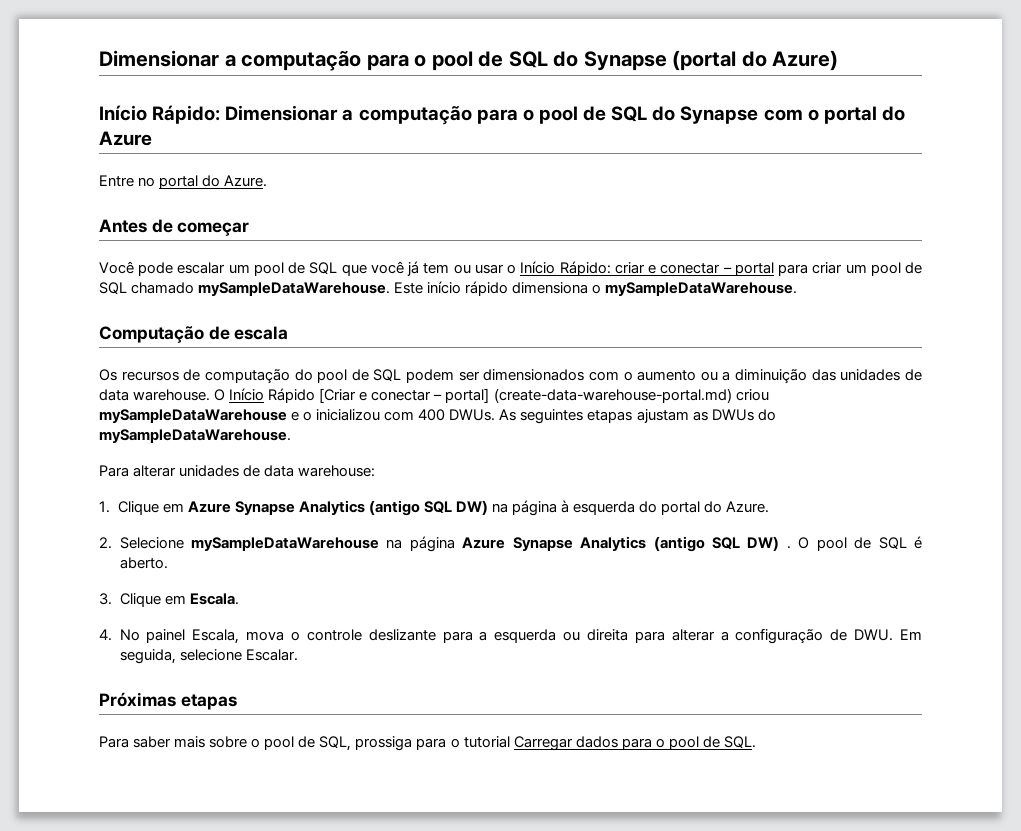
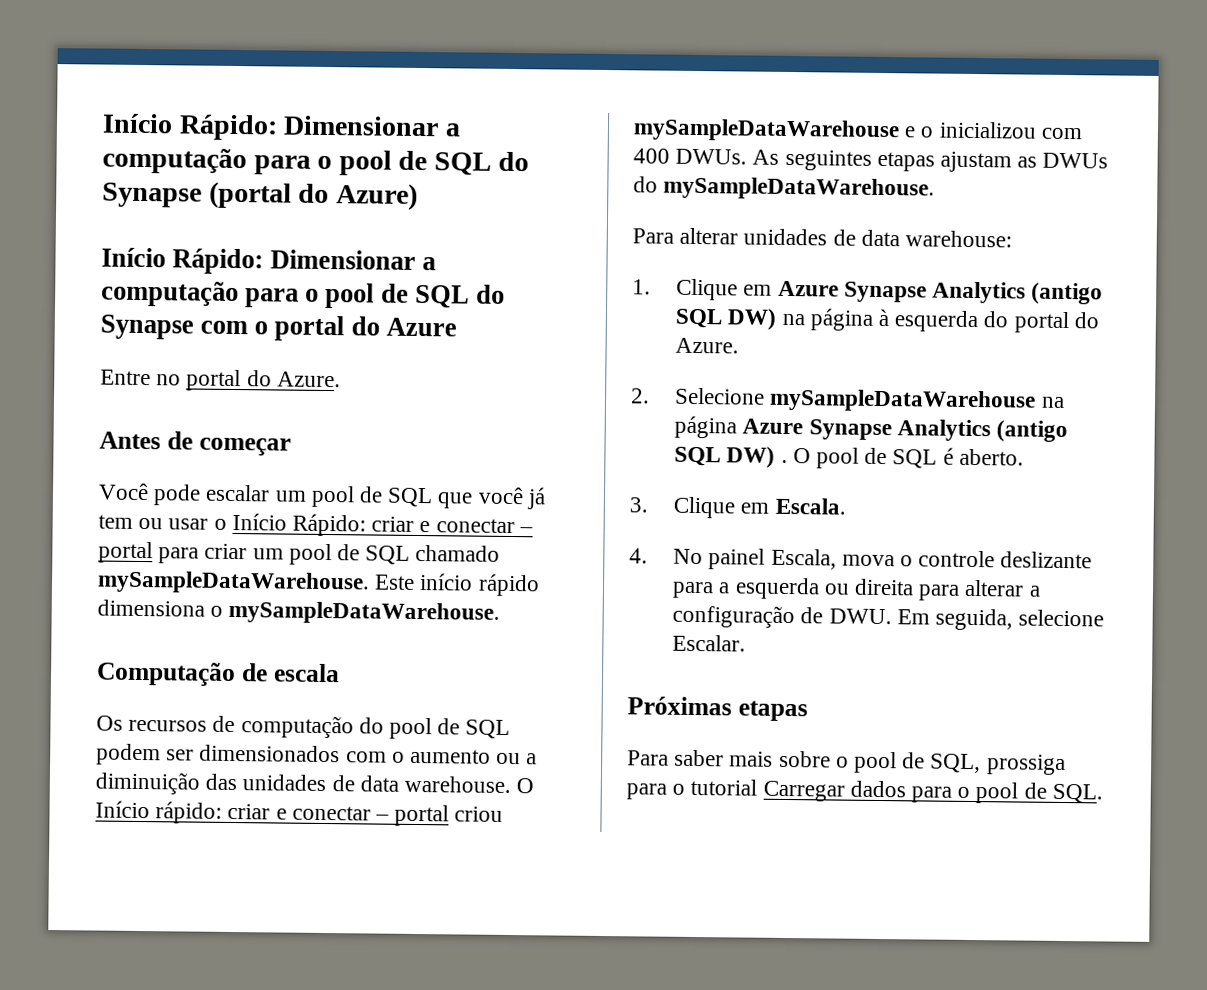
- Dimensionar a computação para o pool de SQL do Synapse (portal do Azure)
+ Início Rápido: Dimensionar a computação para o pool de SQL do Synapse (portal do Azure)
- O Início Rápido [Criar e conectar – portal] (create-data-warehouse-portal.md) criou mySampleDataWarehouse e o inicializou com 400 DWUs.
+ O Início rápido: criar e conectar – portal criou mySampleDataWarehouse e o inicializou com 400 DWUs.

